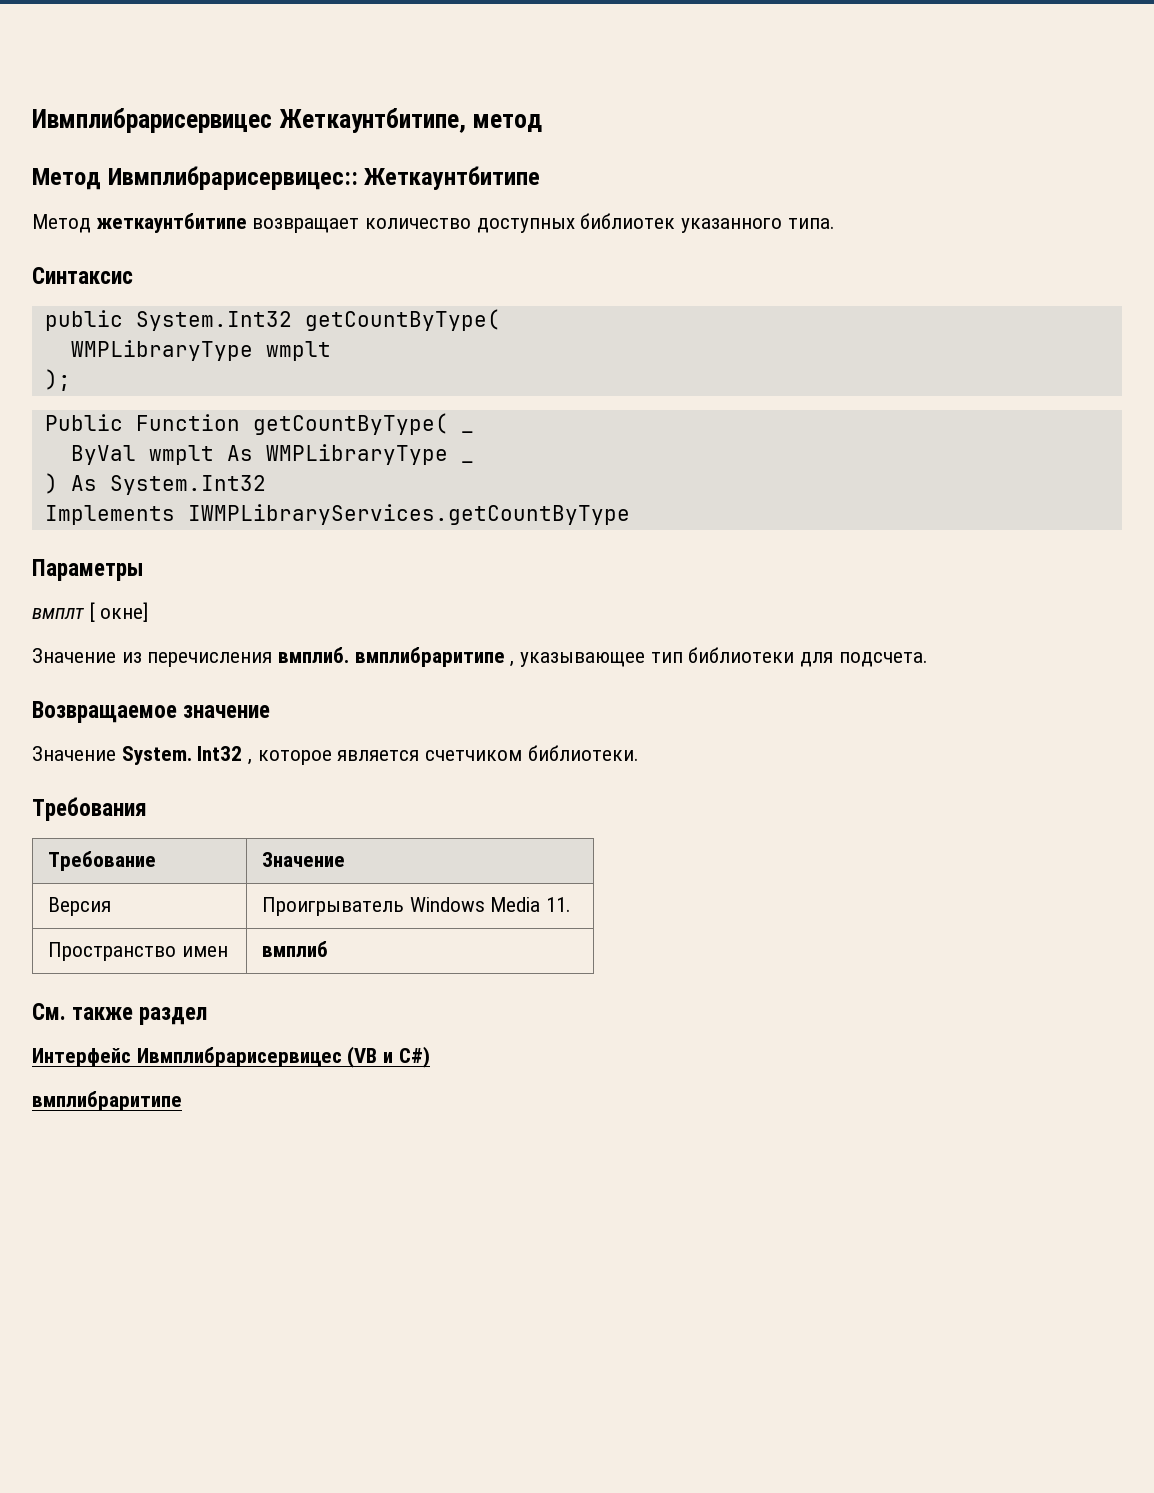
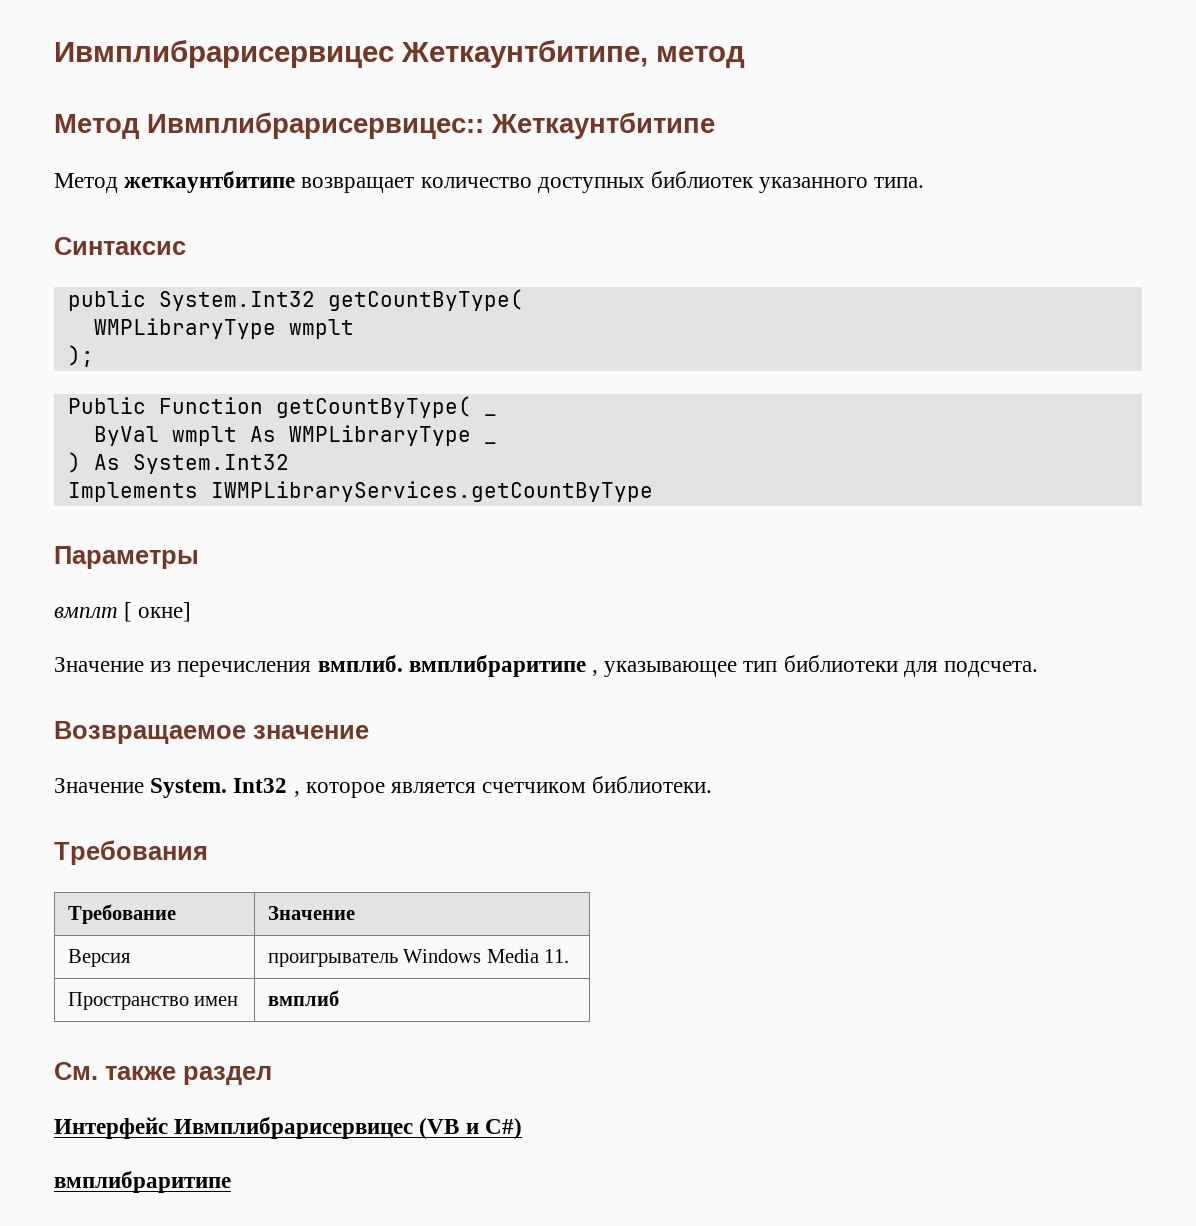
- Версия | Проигрыватель Windows Media 11.
+ Версия | проигрыватель Windows Media 11.

